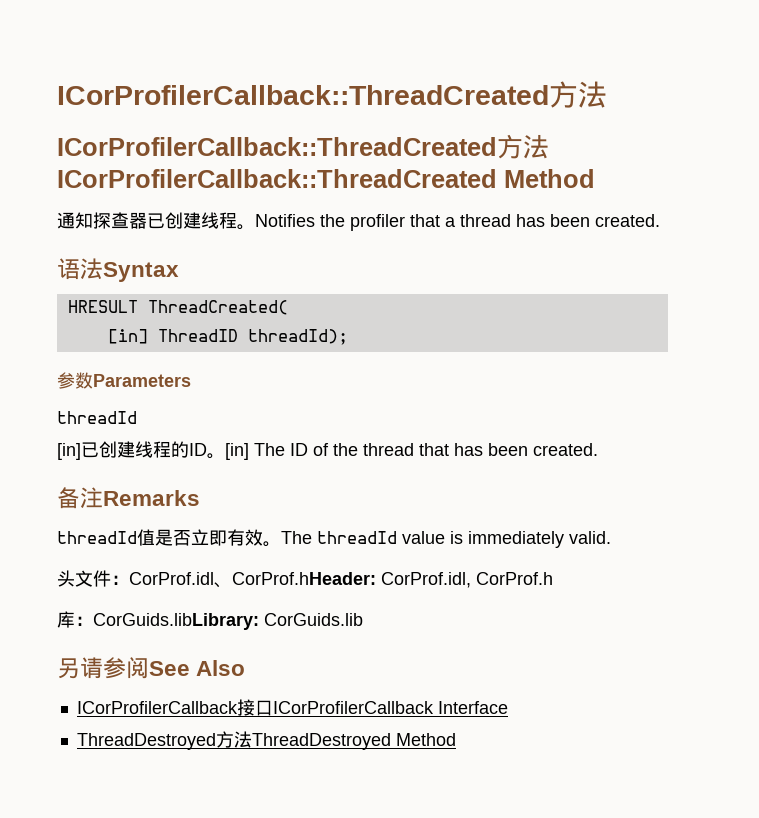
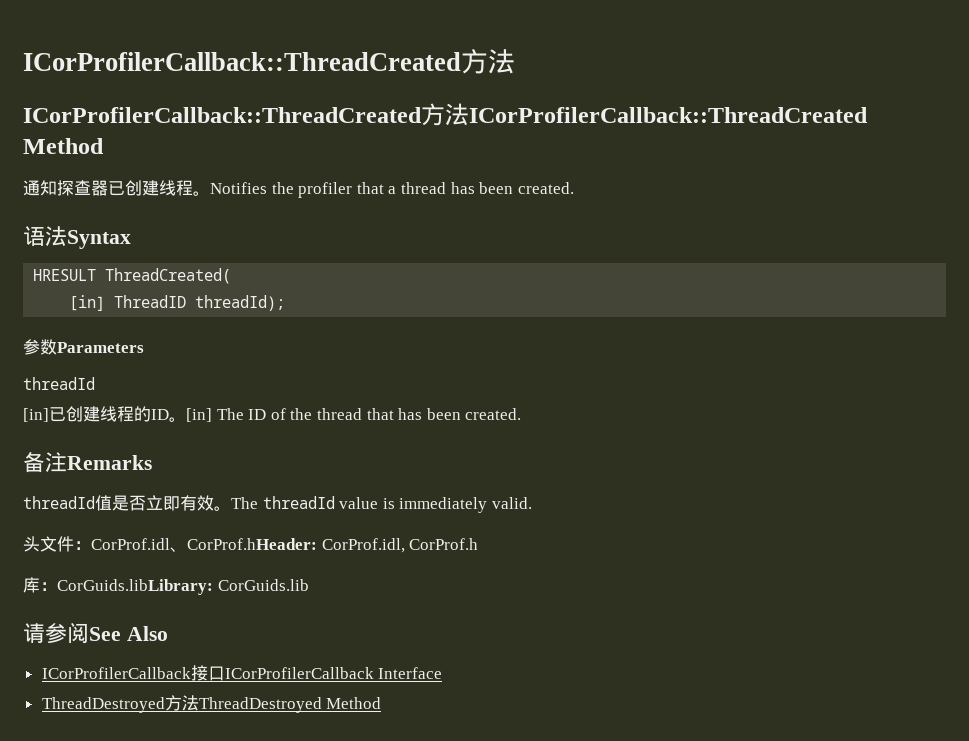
- 另请参阅See Also
+ 请参阅See Also

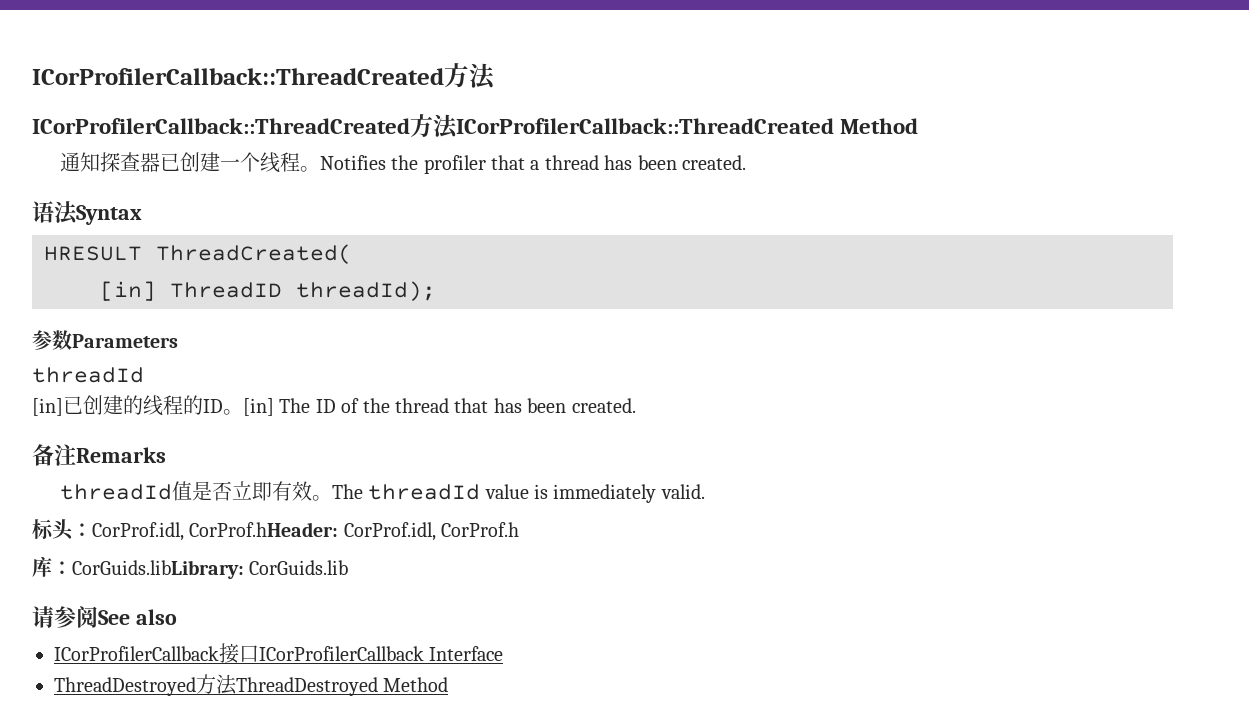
- 通知探查器已创建线程。
+ 通知探查器已创建一个线程。
- [in]已创建线程的ID。
+ [in]已创建的线程的ID。
- 头文件：CorProf.idl、CorProf.hHeader: CorProf.idl, CorProf.h
+ 标头：CorProf.idl, CorProf.hHeader: CorProf.idl, CorProf.h
- 请参阅See Also
+ 请参阅See also

